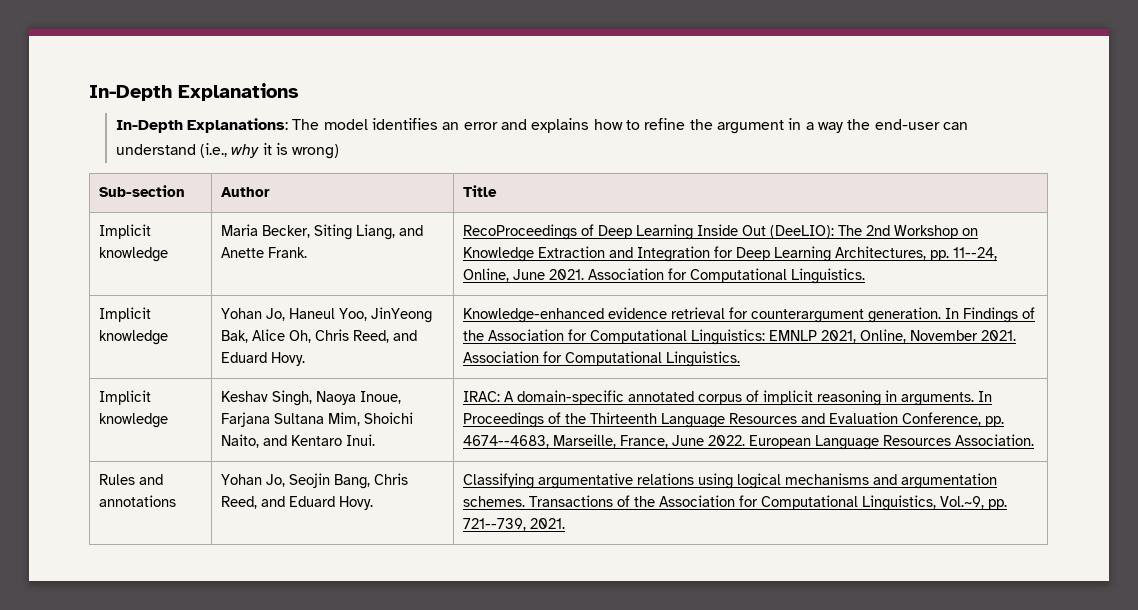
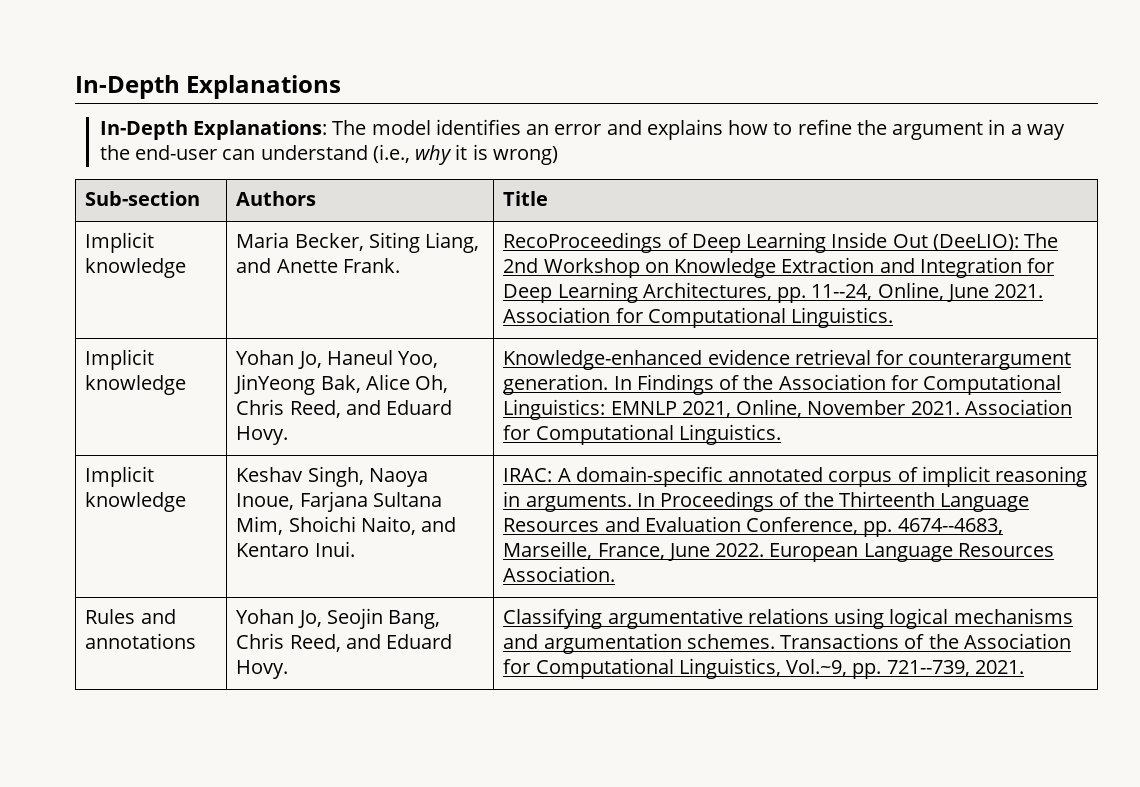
- Sub-section | Author | Title
+ Sub-section | Authors | Title

